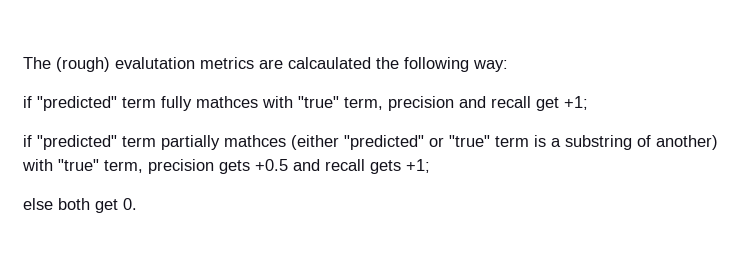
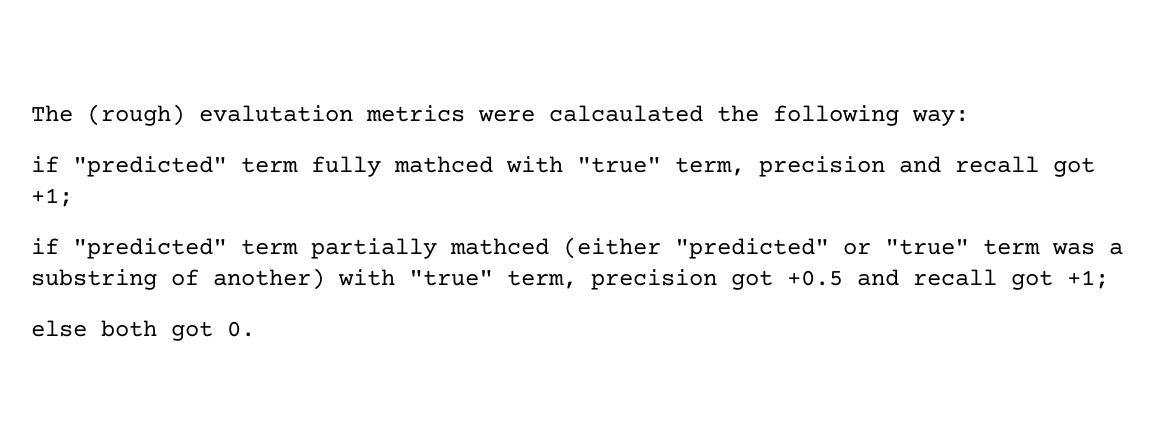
- The (rough) evalutation metrics are calcaulated the following way:
+ The (rough) evalutation metrics were calcaulated the following way:
- if "predicted" term fully mathces with "true" term, precision and recall get +1;
+ if "predicted" term fully mathced with "true" term, precision and recall got +1;
- if "predicted" term partially mathces (either "predicted" or "true" term is a substring of another) with "true" term, precision gets +0.5 and recall gets +1;
+ if "predicted" term partially mathced (either "predicted" or "true" term was a substring of another) with "true" term, precision got +0.5 and recall got +1;
- else both get 0.
+ else both got 0.

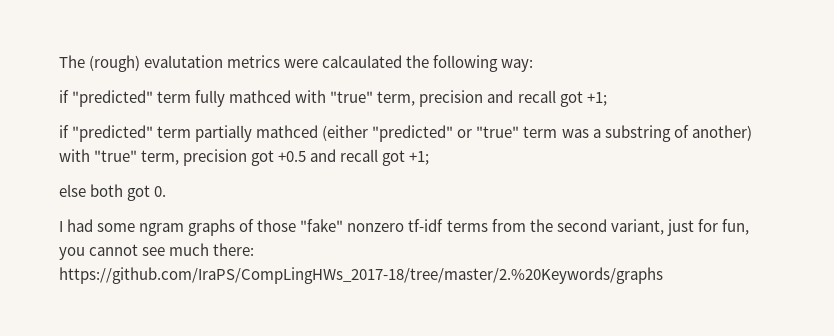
+ I had some ngram graphs of those "fake" nonzero tf-idf terms from the second variant, just for fun, you cannot see much there: https://github.com/IraPS/CompLingHWs_2017-18/tree/master/2.%20Keywords/graphs

